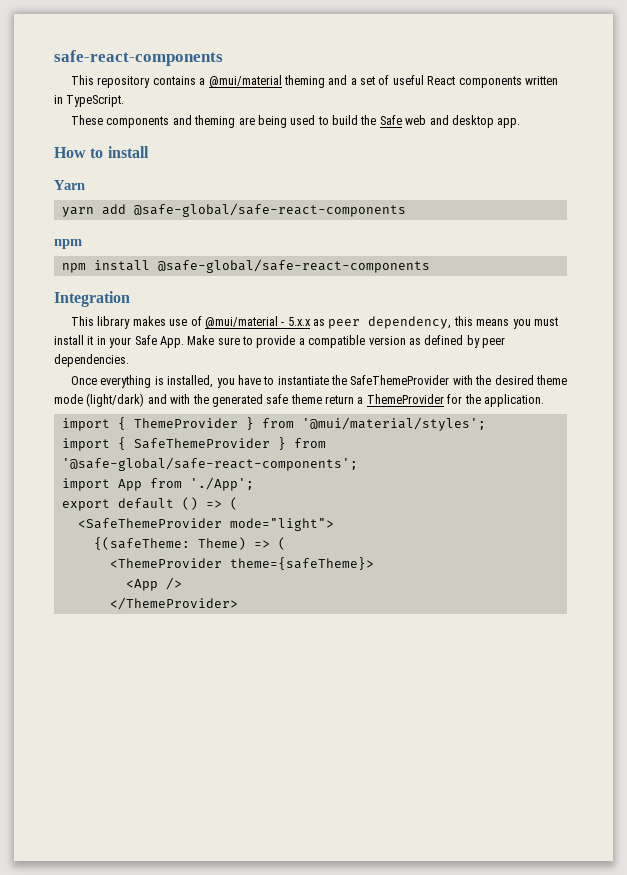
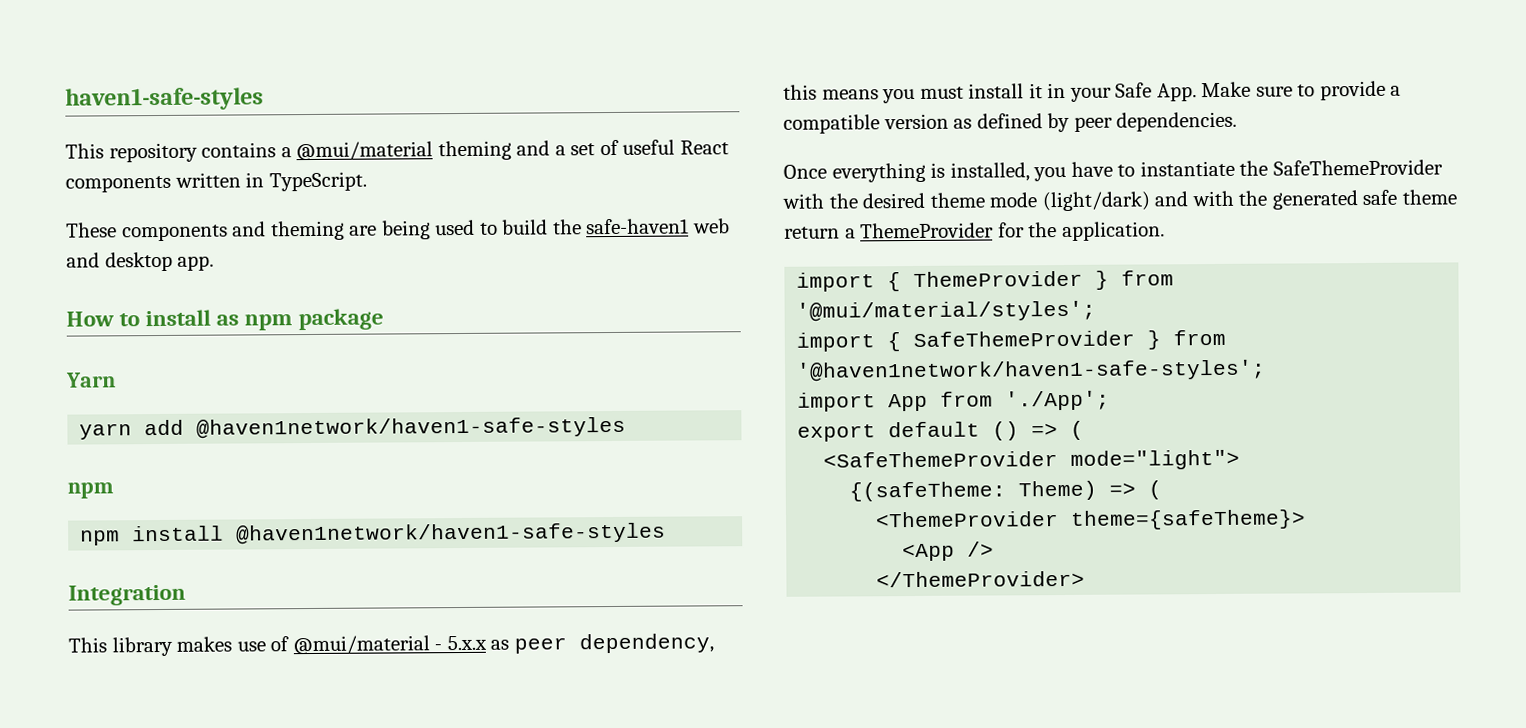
- safe-react-components
+ haven1-safe-styles
- These components and theming are being used to build the Safe web and desktop app.
+ These components and theming are being used to build the safe-haven1 web and desktop app.
- How to install
+ How to install as npm package
- yarn add @safe-global/safe-react-components
+ yarn add @haven1network/haven1-safe-styles
- npm install @safe-global/safe-react-components
+ npm install @haven1network/haven1-safe-styles
- import { SafeThemeProvider } from '@safe-global/safe-react-components';
+ import { SafeThemeProvider } from '@haven1network/haven1-safe-styles';

